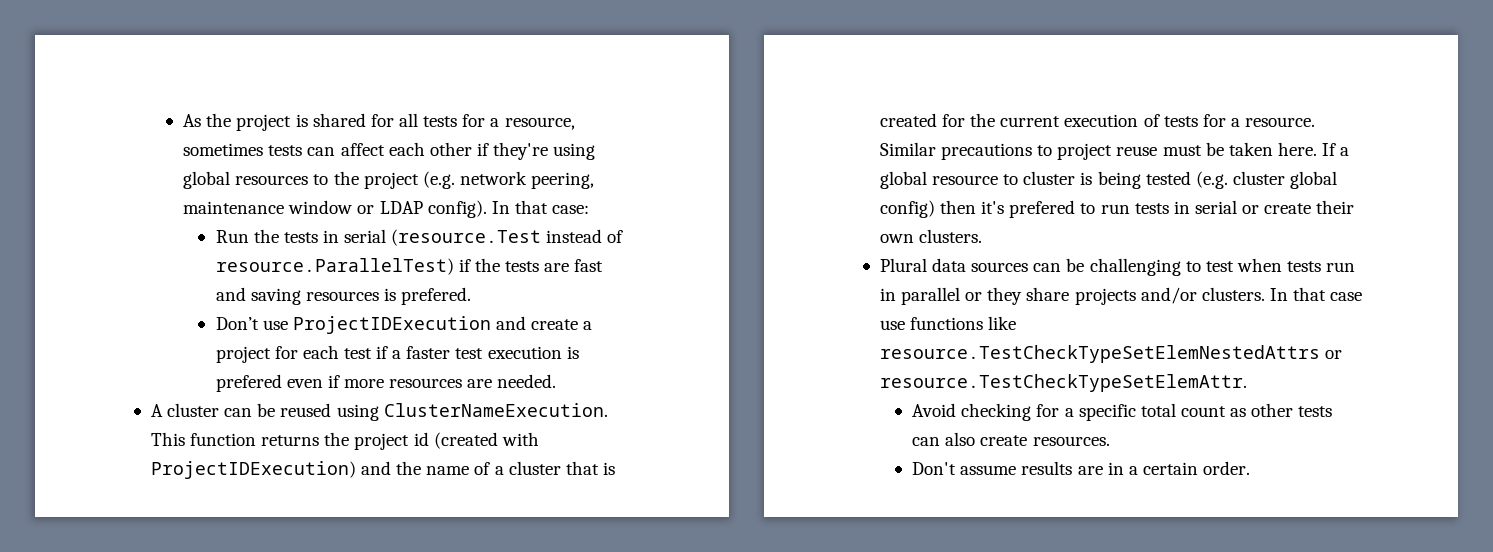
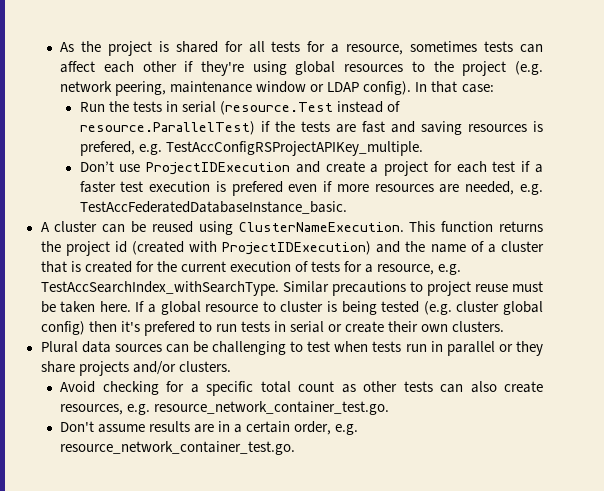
- Run the tests in serial (resource.Test instead of resource.ParallelTest) if the tests are fast and saving resources is prefered.
+ Run the tests in serial (resource.Test instead of resource.ParallelTest) if the tests are fast and saving resources is prefered, e.g. TestAccConfigRSProjectAPIKey_multiple.
- Don’t use ProjectIDExecution and create a project for each test if a faster test execution is prefered even if more resources are needed.
+ Don’t use ProjectIDExecution and create a project for each test if a faster test execution is prefered even if more resources are needed, e.g. TestAccFederatedDatabaseInstance_basic.
- This function returns the project id (created with ProjectIDExecution) and the name of a cluster that is created for the current execution of tests for a resource.
+ This function returns the project id (created with ProjectIDExecution) and the name of a cluster that is created for the current execution of tests for a resource, e.g. TestAccSearchIndex_withSearchType.
- In that case use functions like resource.TestCheckTypeSetElemNestedAttrs or resource.TestCheckTypeSetElemAttr.
- Avoid checking for a specific total count as other tests can also create resources.
+ Avoid checking for a specific total count as other tests can also create resources, e.g. resource_network_container_test.go.
- Don't assume results are in a certain order.
+ Don't assume results are in a certain order, e.g. resource_network_container_test.go.

